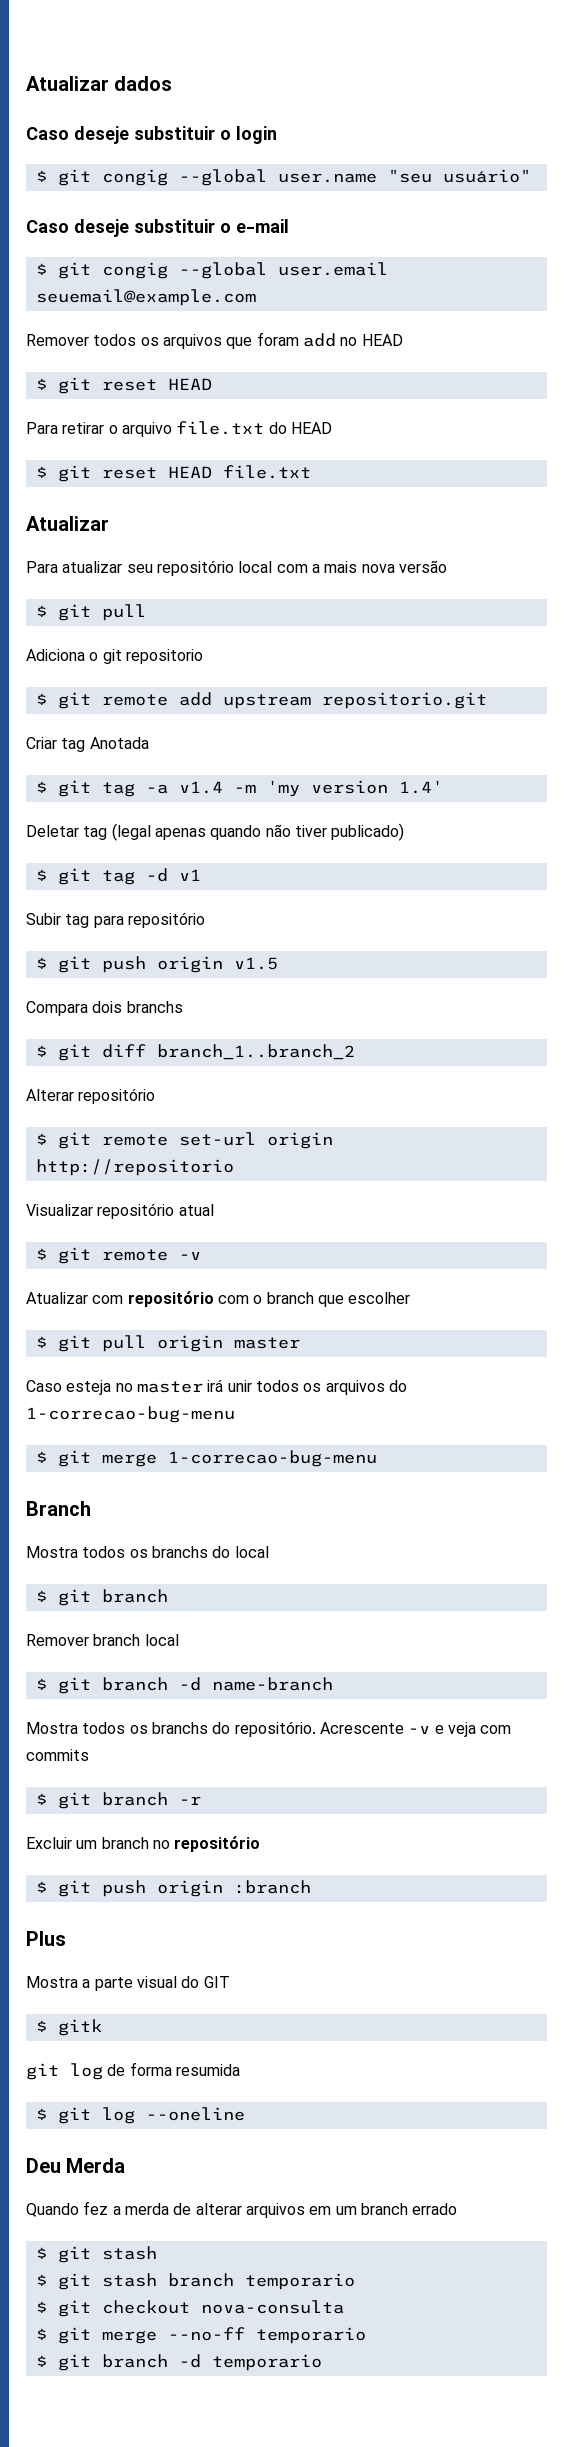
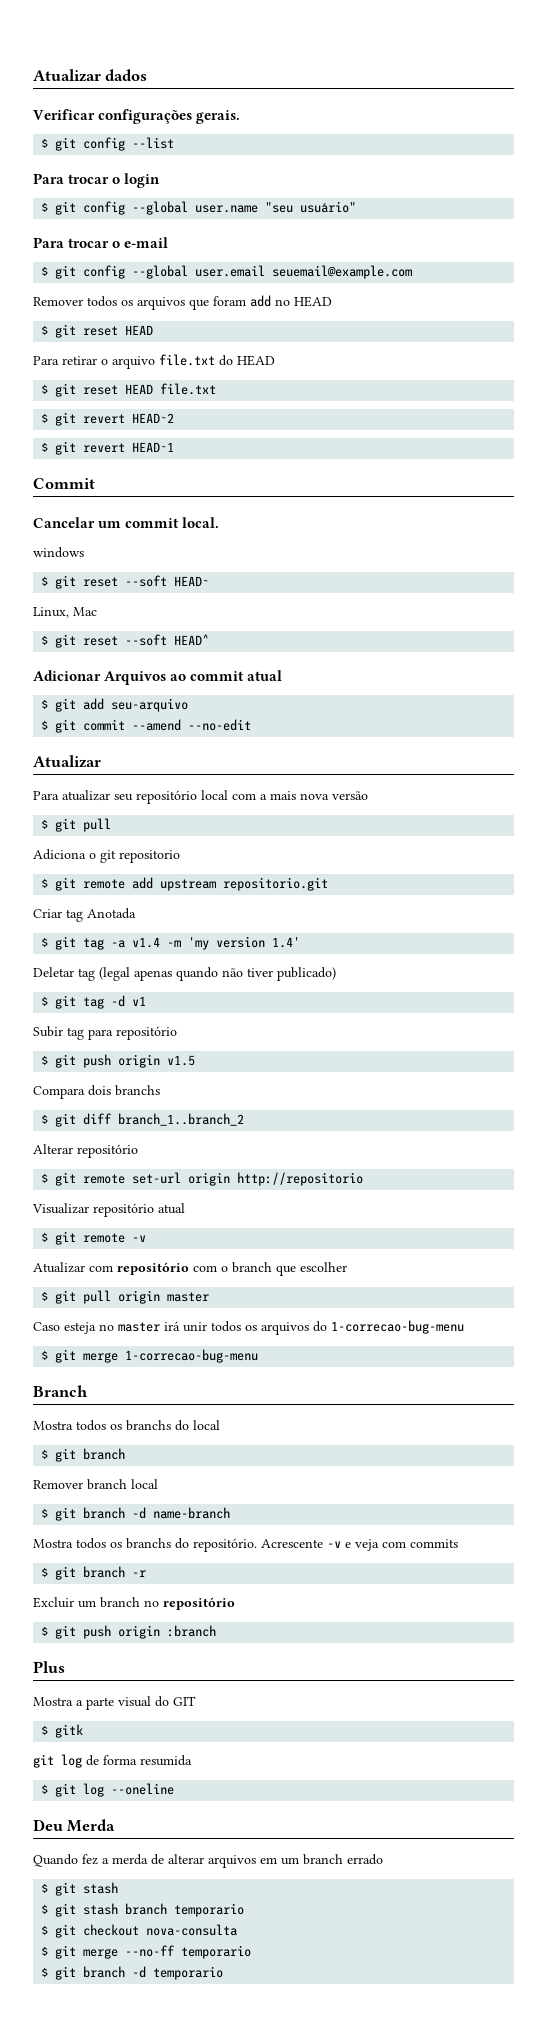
- Caso deseje substituir o login
+ Verificar configurações gerais.
+ $ git config --list
+ Para trocar o login
- $ git congig --global user.name "seu usuário"
+ $ git config --global user.name "seu usuário"
- Caso deseje substituir o e-mail
+ Para trocar o e-mail
- $ git congig --global user.email seuemail@example.com
+ $ git config --global user.email seuemail@example.com
+ $ git revert HEAD~2
+ $ git revert HEAD~1
+ Commit
+ Cancelar um commit local.
+ windows
+ $ git reset --soft HEAD~
+ Linux, Mac
+ $ git reset --soft HEAD^
+ Adicionar Arquivos ao commit atual
+ $ git add seu-arquivo
+ $ git commit --amend --no-edit

